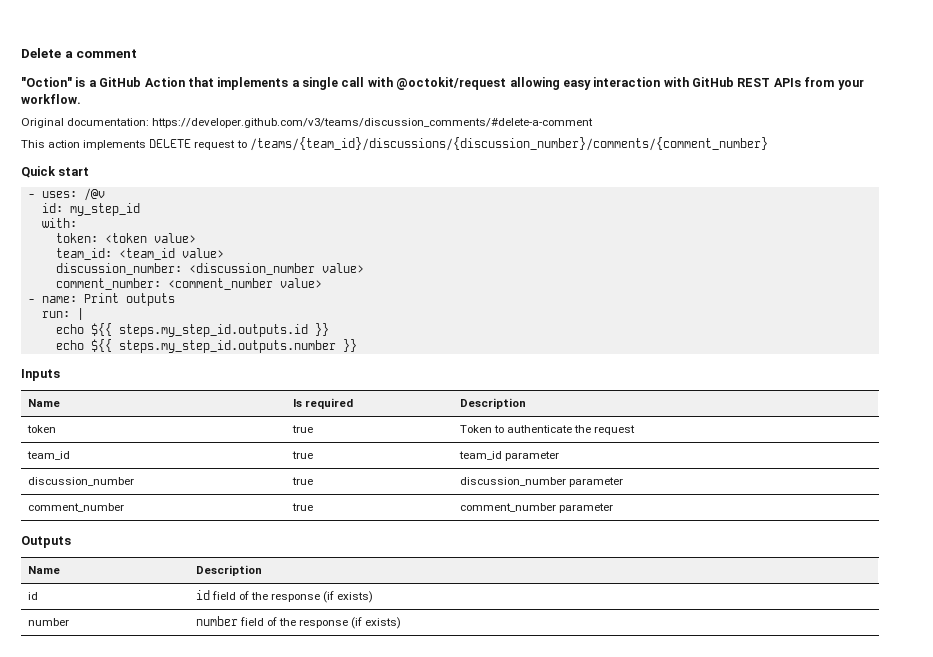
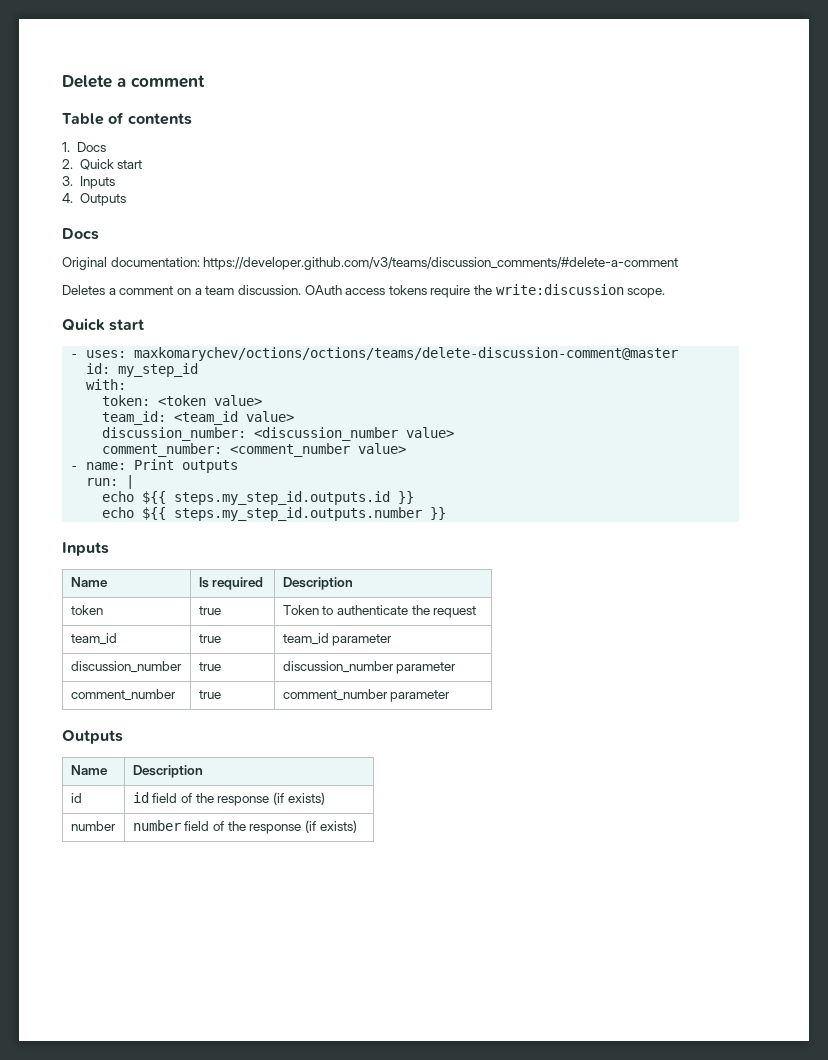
- "Oction" is a GitHub Action that implements a single call with @octokit/request allowing easy interaction with GitHub REST APIs from your workflow.
+ Table of contents
+ 1. Docs
+ 2. Quick start
+ 3. Inputs
+ 4. Outputs
+ Docs
  Original documentation: https://developer.github.com/v3/teams/discussion_comments/#delete-a-comment
- This action implements DELETE request to /teams/{team_id}/discussions/{discussion_number}/comments/{comment_number}
+ Deletes a comment on a team discussion. OAuth access tokens require the write:discussion scope.
- - uses: /@v
+ - uses: maxkomarychev/octions/octions/teams/delete-discussion-comment@master

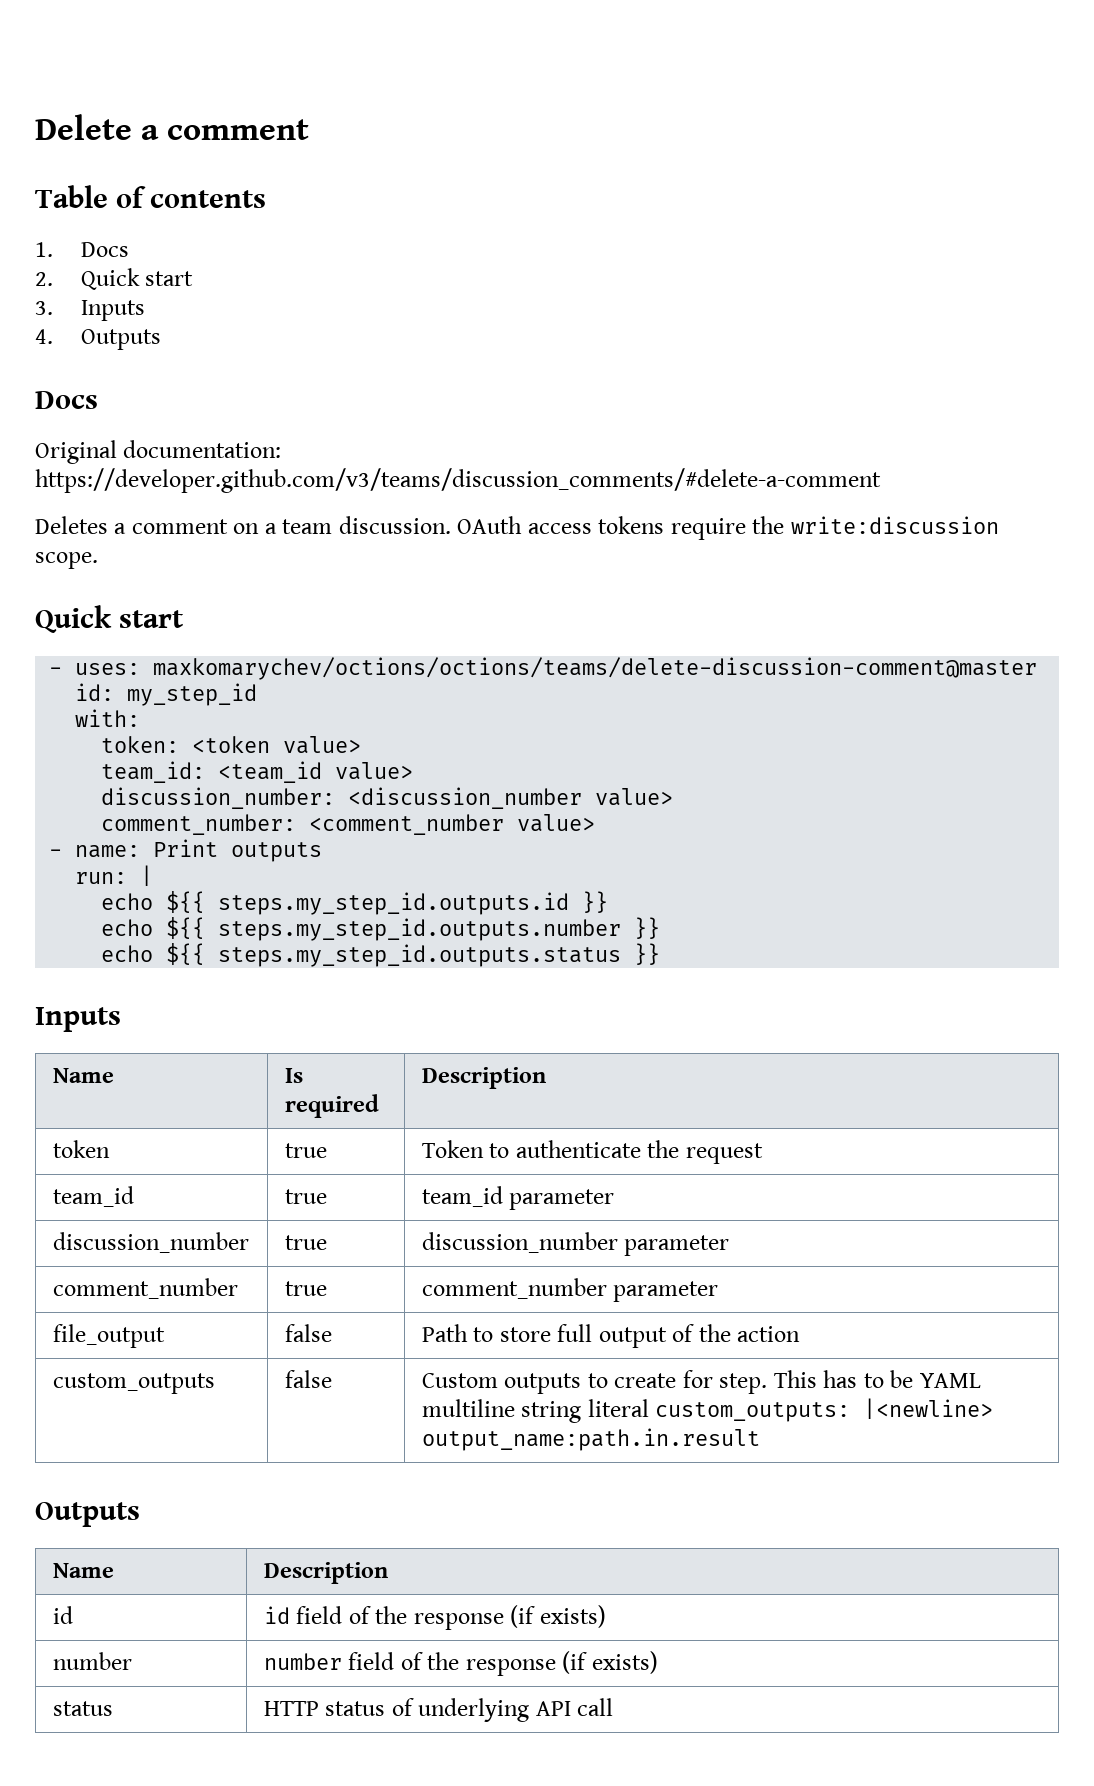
+ echo ${{ steps.my_step_id.outputs.status }}
+ file_output | false | Path to store full output of the action
+ custom_outputs | false | Custom outputs to create for step. This has to be YAML multiline string literal custom_outputs: |<newline> output_name:path.in.result
+ status | HTTP status of underlying API call

